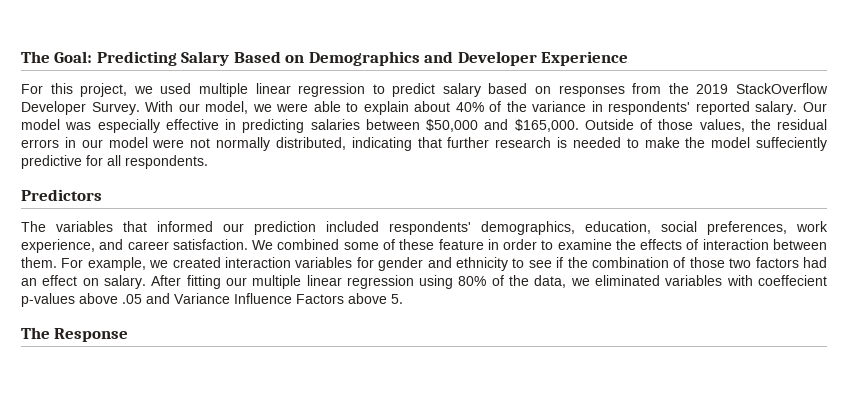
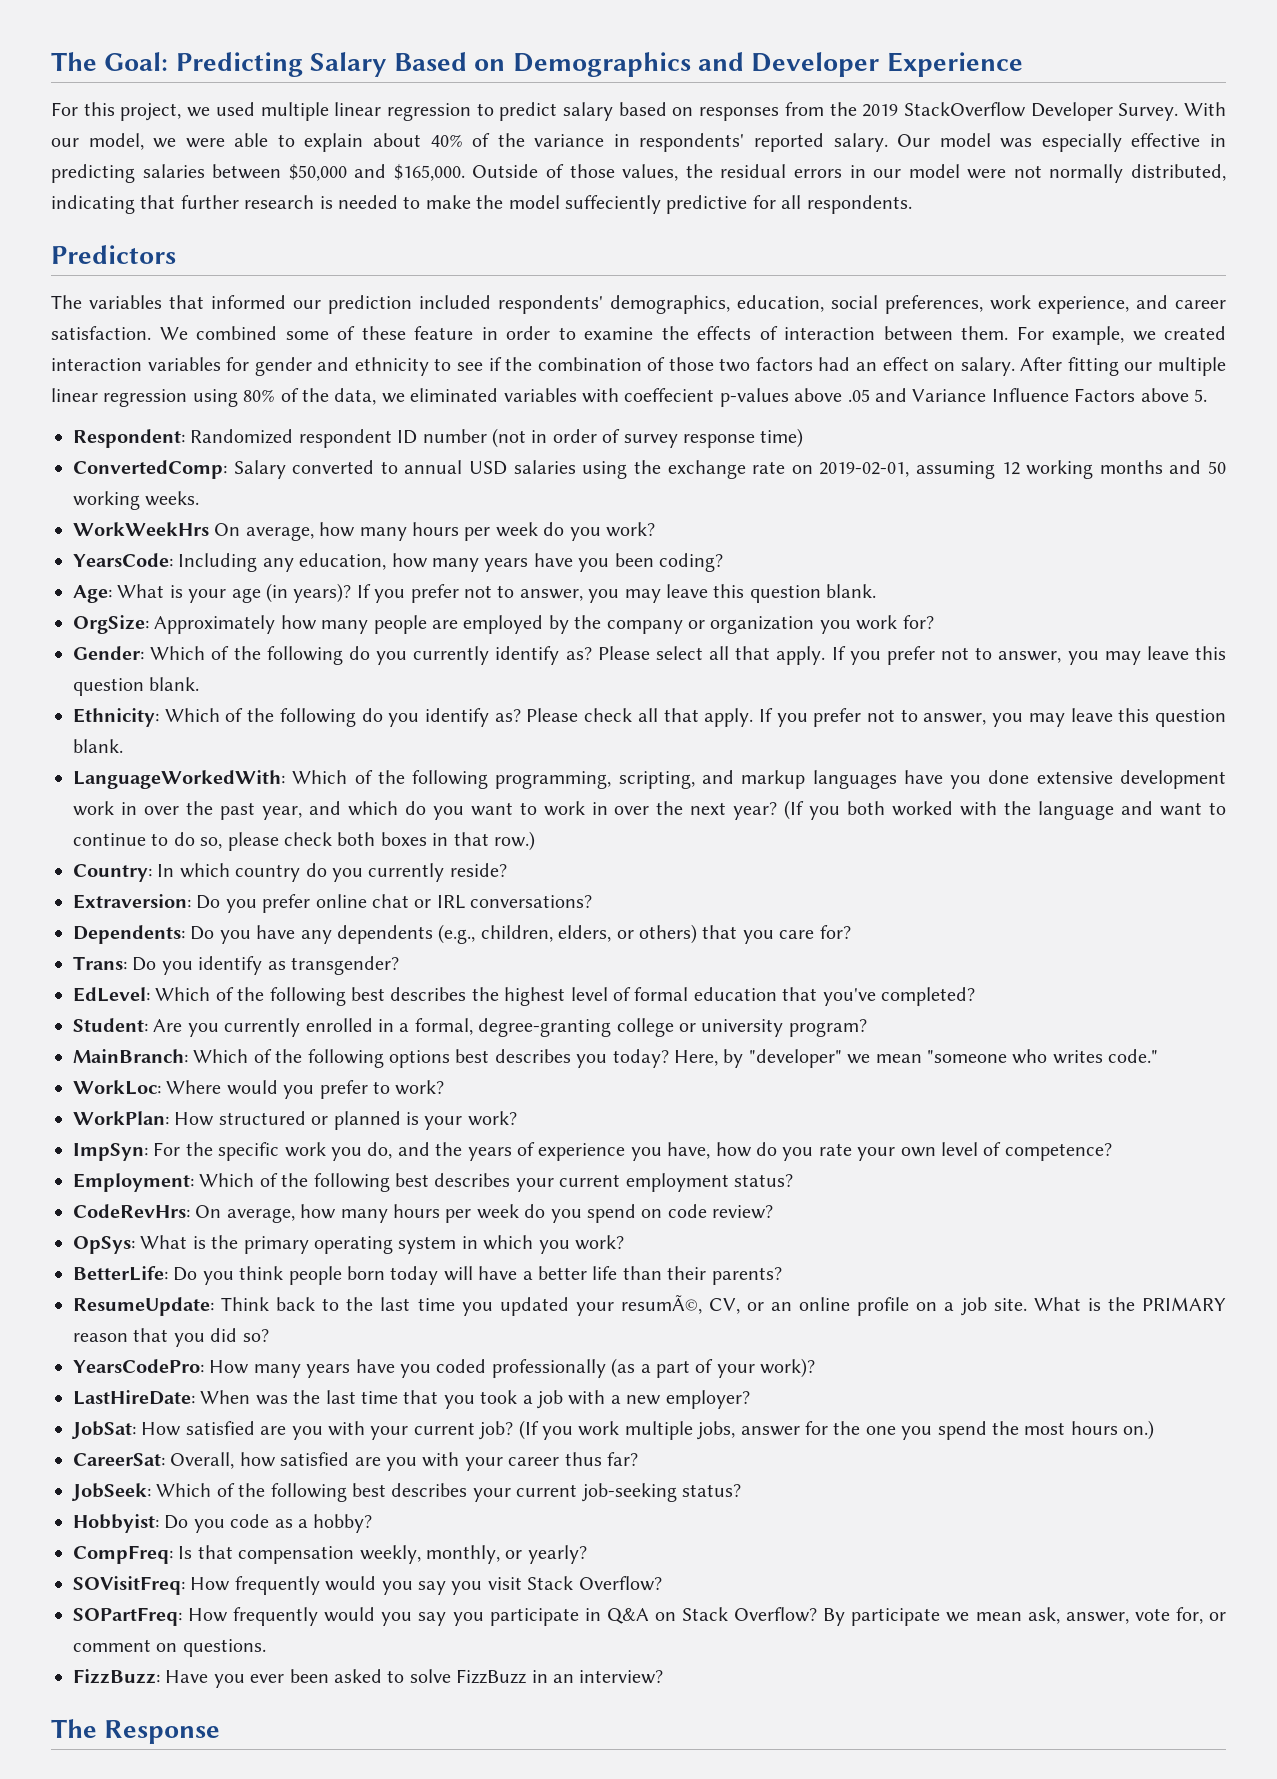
+ Respondent: Randomized respondent ID number (not in order of survey response time)
+ ConvertedComp: Salary converted to annual USD salaries using the exchange rate on 2019-02-01, assuming 12 working months and 50 working weeks.
+ WorkWeekHrs On average, how many hours per week do you work?
+ YearsCode: Including any education, how many years have you been coding?
+ Age: What is your age (in years)? If you prefer not to answer, you may leave this question blank.
+ OrgSize: Approximately how many people are employed by the company or organization you work for?
+ Gender: Which of the following do you currently identify as? Please select all that apply. If you prefer not to answer, you may leave this question blank.
+ Ethnicity: Which of the following do you identify as? Please check all that apply. If you prefer not to answer, you may leave this question blank.
+ LanguageWorkedWith: Which of the following programming, scripting, and markup languages have you done extensive development work in over the past year, and which do you want to work in over the next year? (If you both worked with the language and want to continue to do so, please check both boxes in that row.)
+ Country: In which country do you currently reside?
+ Extraversion: Do you prefer online chat or IRL conversations?
+ Dependents: Do you have any dependents (e.g., children, elders, or others) that you care for?
+ Trans: Do you identify as transgender?
+ EdLevel: Which of the following best describes the highest level of formal education that you've completed?
+ Student: Are you currently enrolled in a formal, degree-granting college or university program?
+ MainBranch: Which of the following options best describes you today? Here, by "developer" we mean "someone who writes code."
+ WorkLoc: Where would you prefer to work?
+ WorkPlan: How structured or planned is your work?
+ ImpSyn: For the specific work you do, and the years of experience you have, how do you rate your own level of competence?
+ Employment: Which of the following best describes your current employment status?
+ CodeRevHrs: On average, how many hours per week do you spend on code review?
+ OpSys: What is the primary operating system in which you work?
+ BetterLife: Do you think people born today will have a better life than their parents?
+ ResumeUpdate: Think back to the last time you updated your resumÃ©, CV, or an online profile on a job site. What is the PRIMARY reason that you did so?
+ YearsCodePro: How many years have you coded professionally (as a part of your work)?
+ LastHireDate: When was the last time that you took a job with a new employer?
+ JobSat: How satisfied are you with your current job? (If you work multiple jobs, answer for the one you spend the most hours on.)
+ CareerSat: Overall, how satisfied are you with your career thus far?
+ JobSeek: Which of the following best describes your current job-seeking status?
+ Hobbyist: Do you code as a hobby?
+ CompFreq: Is that compensation weekly, monthly, or yearly?
+ SOVisitFreq: How frequently would you say you visit Stack Overflow?
+ SOPartFreq: How frequently would you say you participate in Q&A on Stack Overflow? By participate we mean ask, answer, vote for, or comment on questions.
+ FizzBuzz: Have you ever been asked to solve FizzBuzz in an interview?

